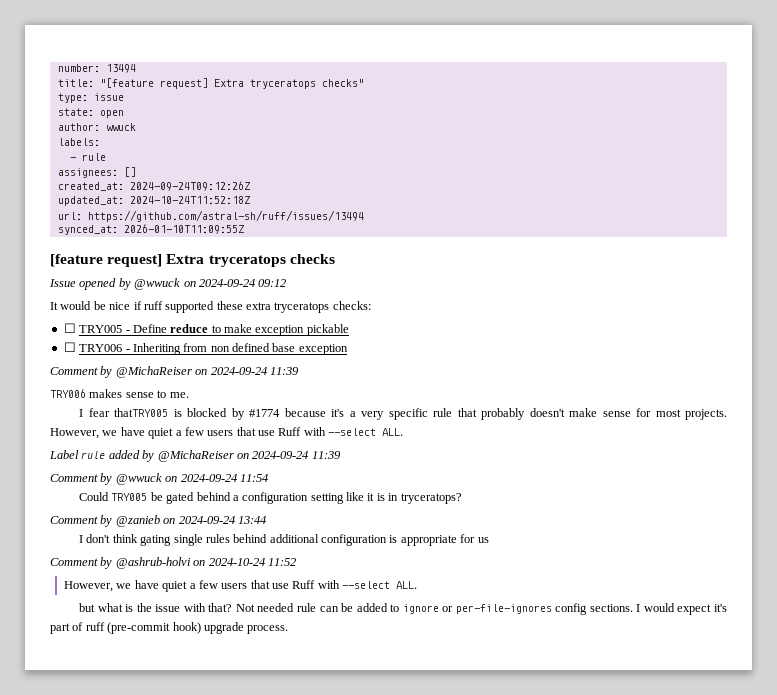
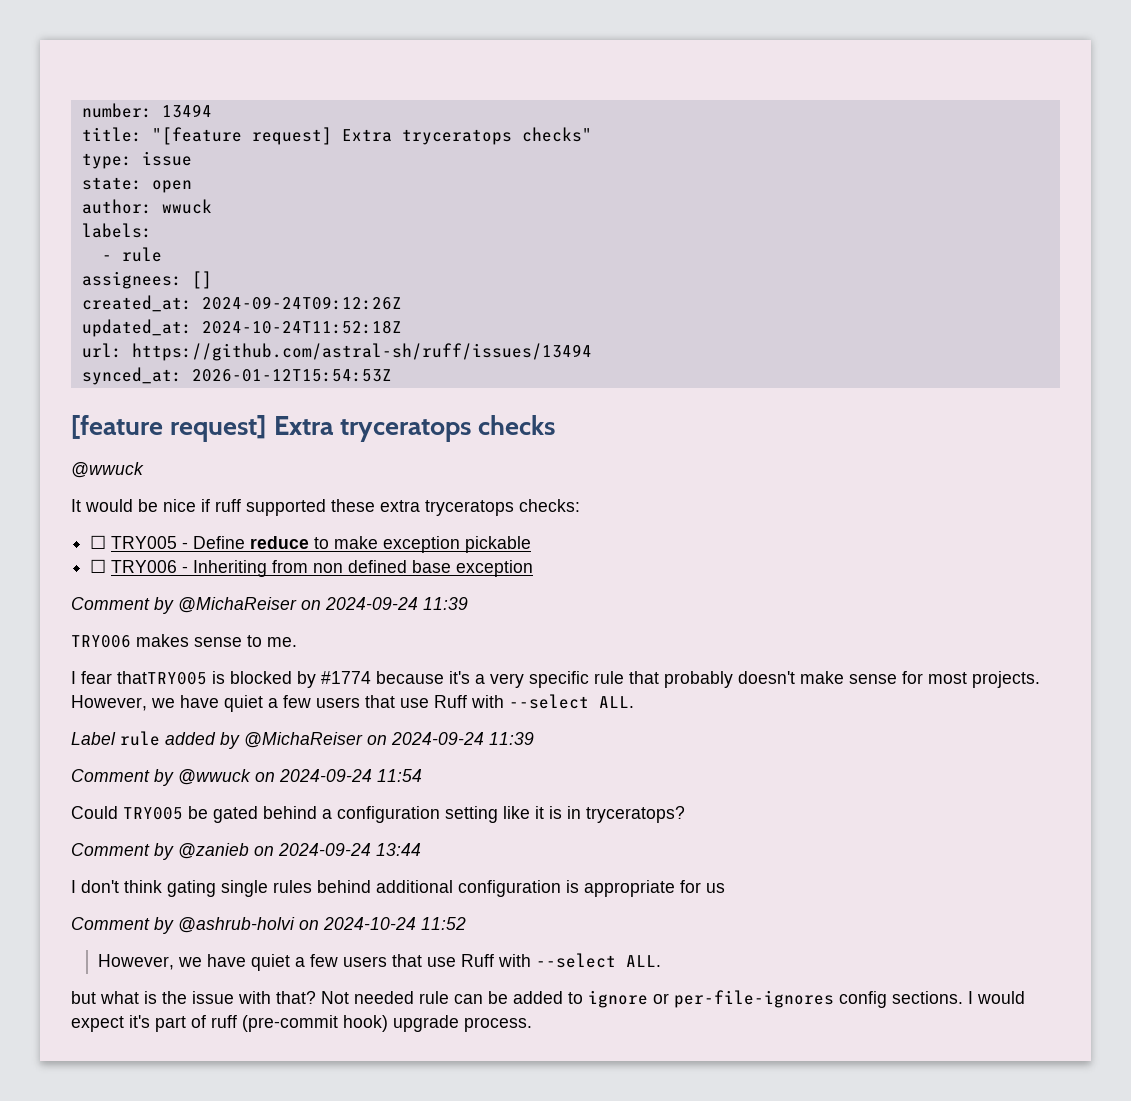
- synced_at: 2026-01-10T11:09:55Z
+ synced_at: 2026-01-12T15:54:53Z
  [feature request] Extra tryceratops checks
- Issue opened by @wwuck on 2024-09-24 09:12
+ @wwuck

